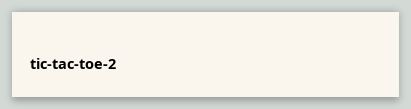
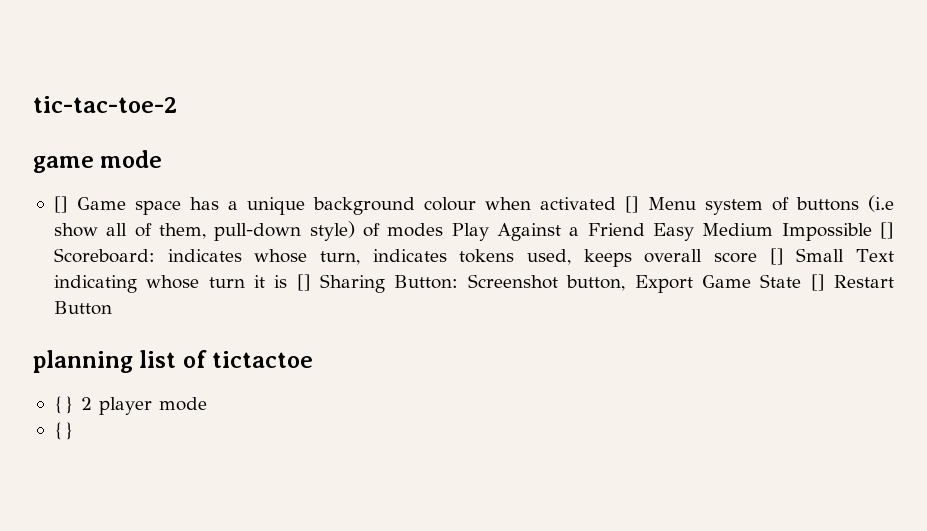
+ game mode
+ [] Game space has a unique background colour when activated [] Menu system of buttons (i.e show all of them, pull-down style) of modes Play Against a Friend Easy Medium Impossible [] Scoreboard: indicates whose turn, indicates tokens used, keeps overall score [] Small Text indicating whose turn it is [] Sharing Button: Screenshot button, Export Game State [] Restart Button
+ planning list of tictactoe
+ {} 2 player mode
+ {}

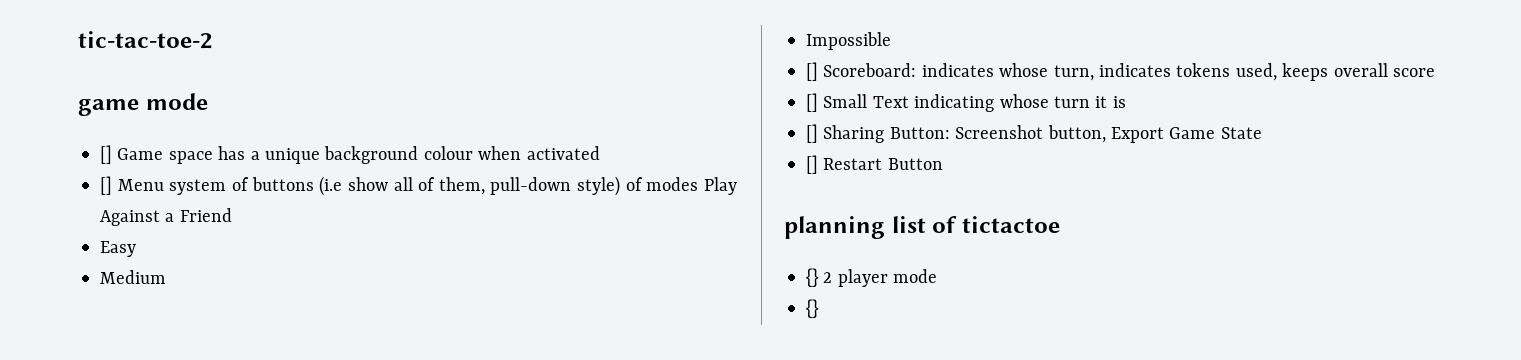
- [] Game space has a unique background colour when activated [] Menu system of buttons (i.e show all of them, pull-down style) of modes Play Against a Friend Easy Medium Impossible [] Scoreboard:
+ [] Game space has a unique background colour when activated
+ [] Menu system of buttons (i.e show all of them, pull-down style) of modes Play Against a Friend
+ Easy
+ Medium
+ Impossible
+ [] Scoreboard:
- indicates whose turn, indicates tokens used, keeps overall score [] Small Text indicating whose turn it is [] Sharing Button:
+ indicates whose turn, indicates tokens used, keeps overall score
+ [] Small Text indicating whose turn it is
+ [] Sharing Button:
- Screenshot button, Export Game State [] Restart Button
+ Screenshot button, Export Game State
+ [] Restart Button

